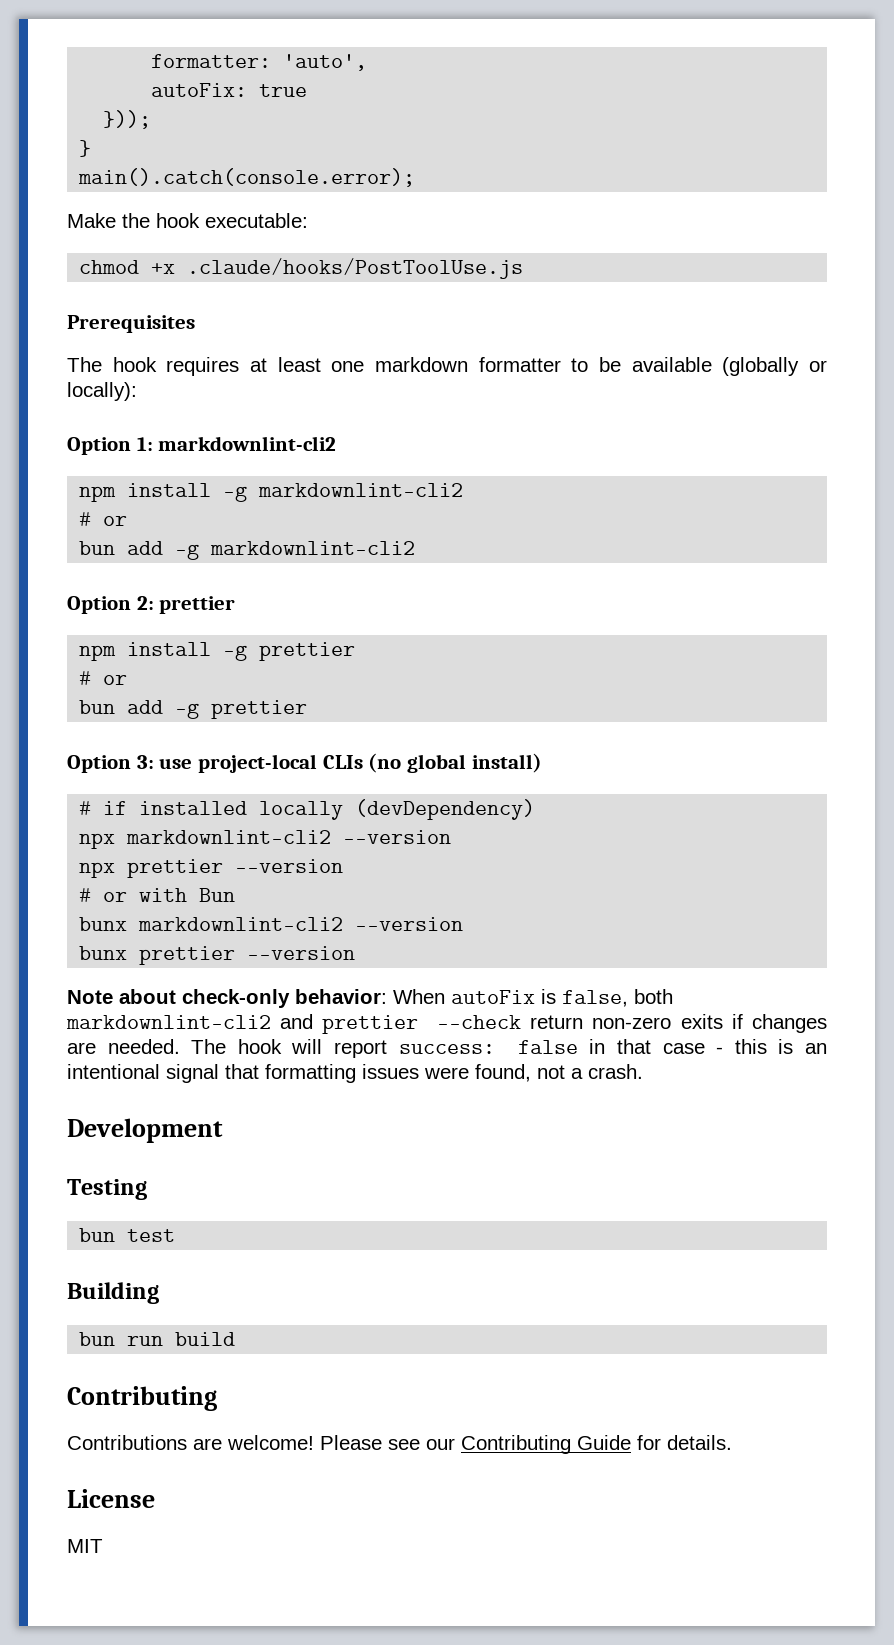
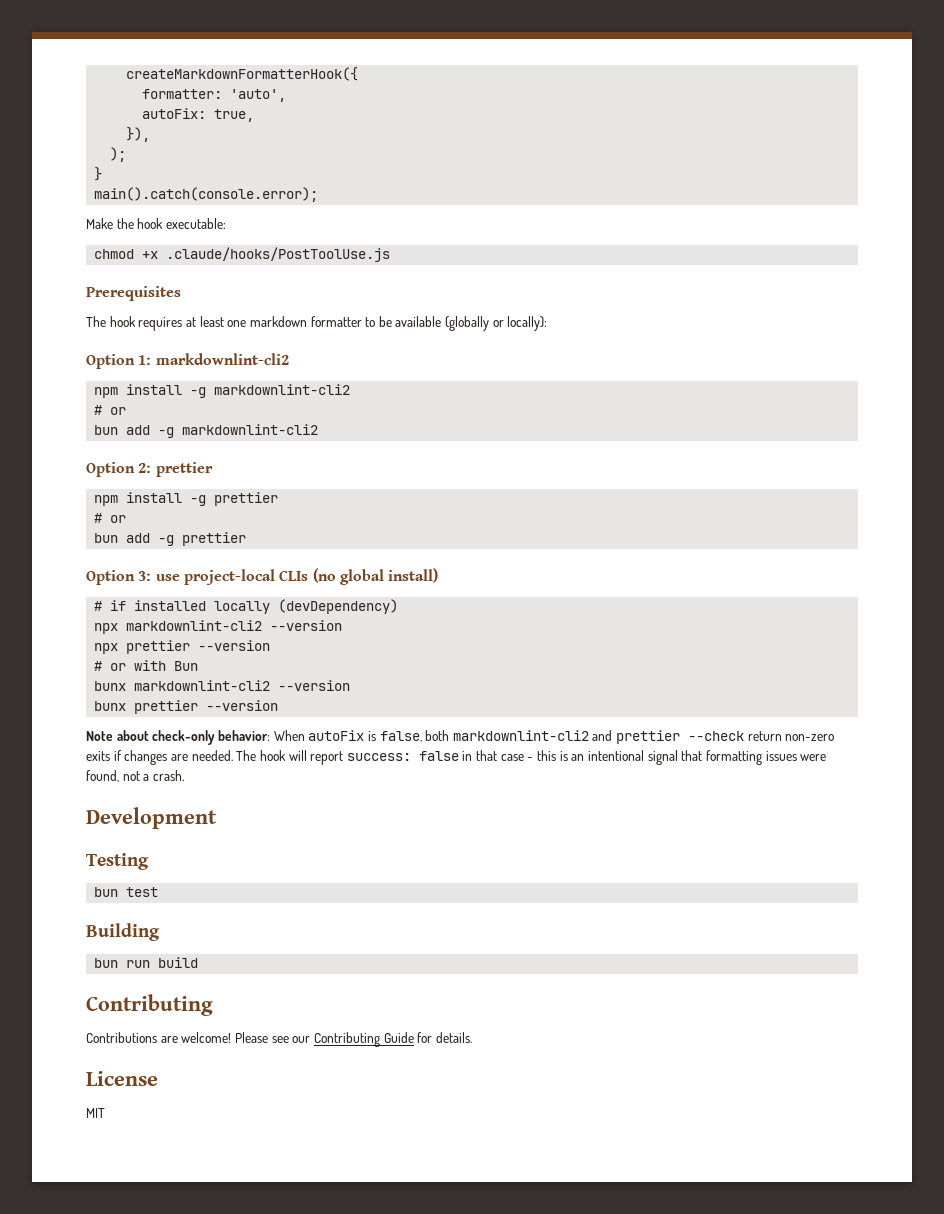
+ createMarkdownFormatterHook({
- autoFix: true
- }));
+ autoFix: true,
+ }),
+ );

